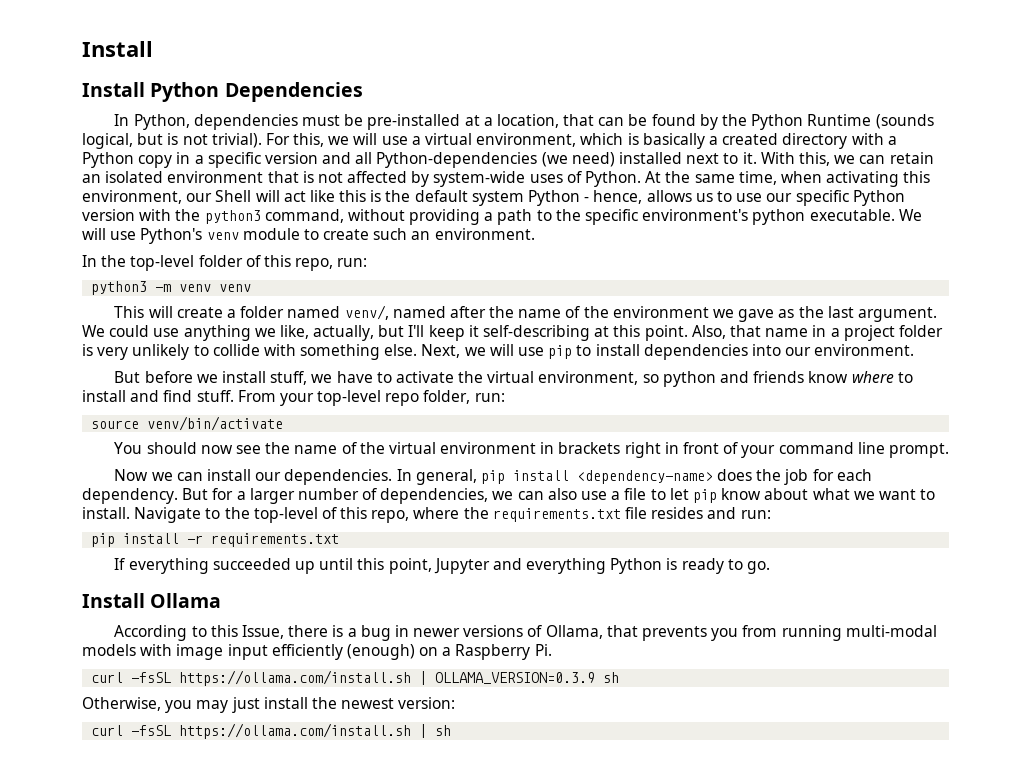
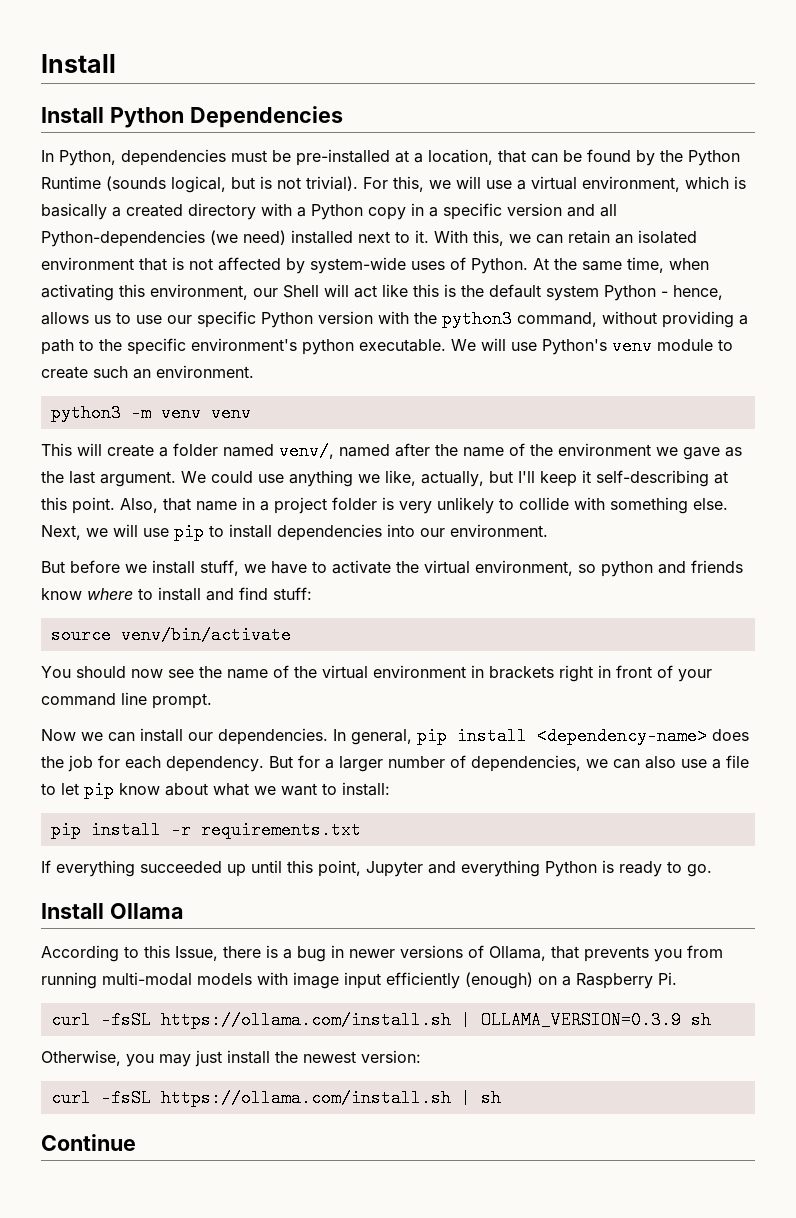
- In the top-level folder of this repo, run:
- But before we install stuff, we have to activate the virtual environment, so python and friends know where to install and find stuff. From your top-level repo folder, run:
+ But before we install stuff, we have to activate the virtual environment, so python and friends know where to install and find stuff:
- But for a larger number of dependencies, we can also use a file to let pip know about what we want to install. Navigate to the top-level of this repo, where the requirements.txt file resides and run:
+ But for a larger number of dependencies, we can also use a file to let pip know about what we want to install:
+ Continue

